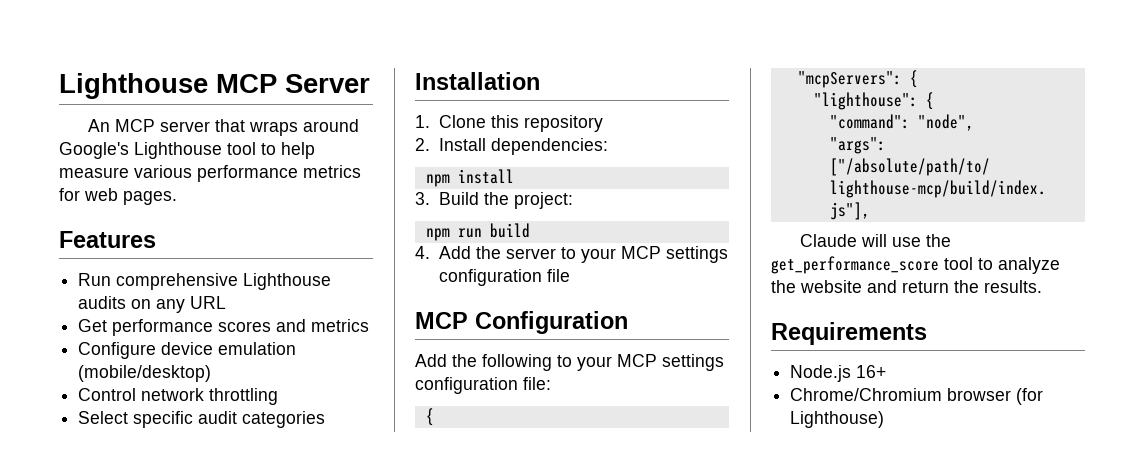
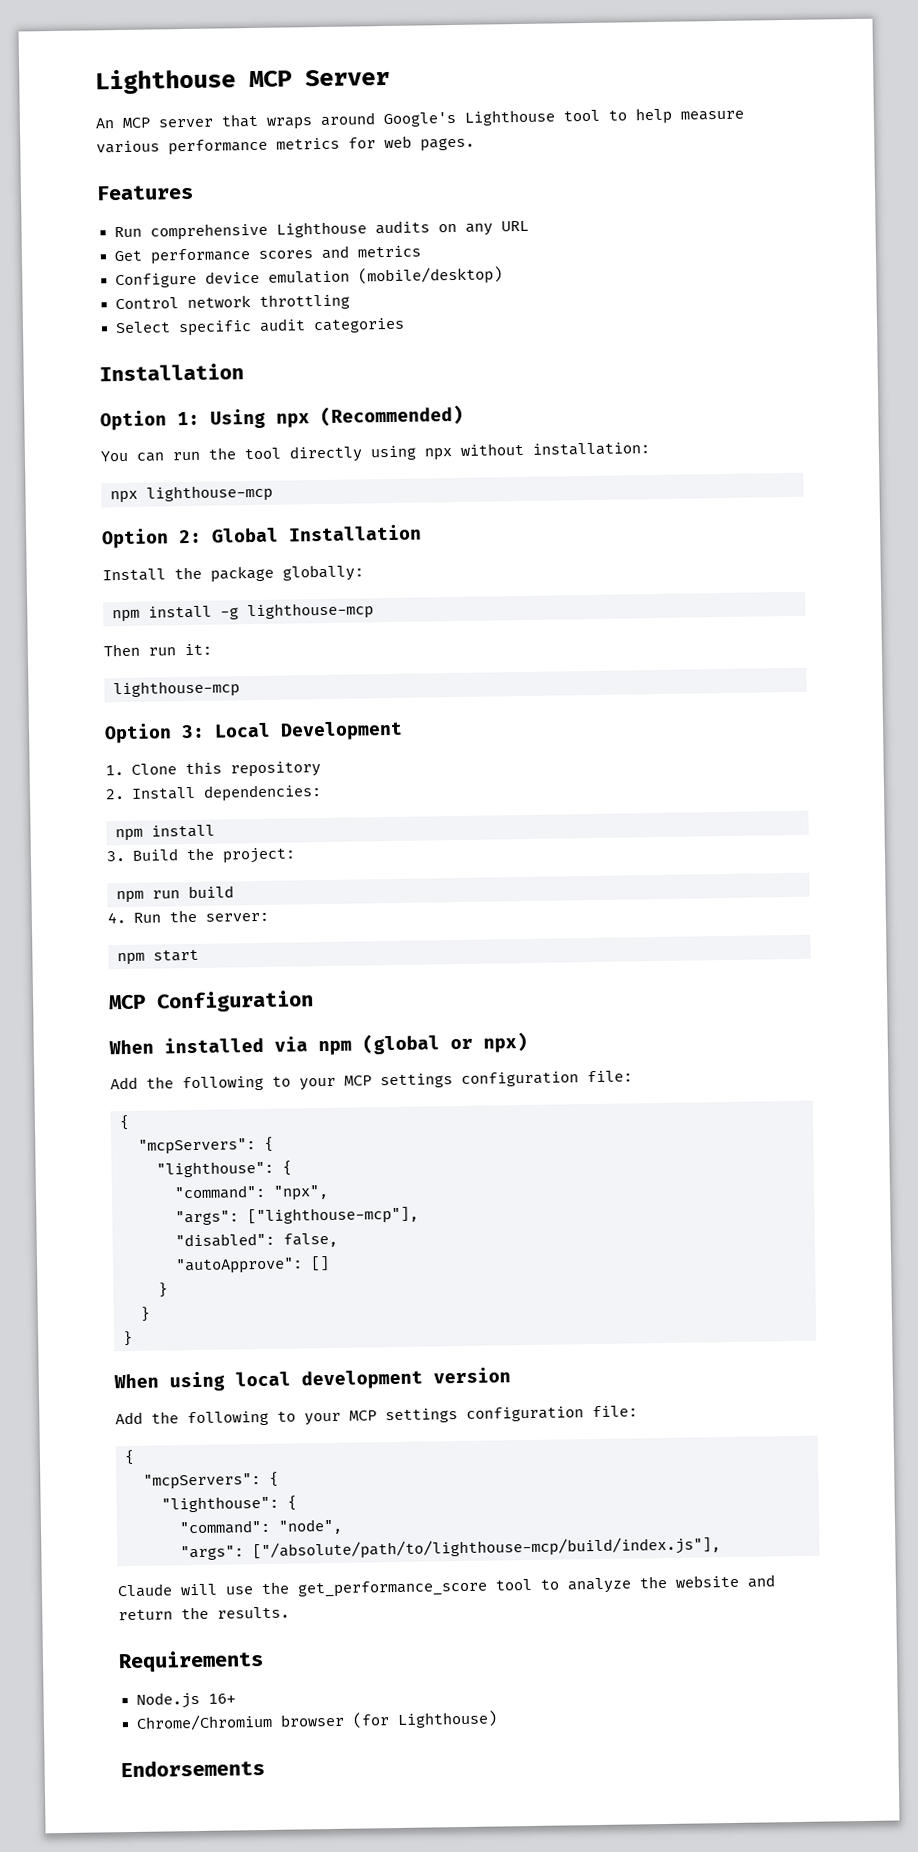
+ Option 1: Using npx (Recommended)
+ You can run the tool directly using npx without installation:
+ npx lighthouse-mcp
+ Option 2: Global Installation
+ Install the package globally:
+ npm install -g lighthouse-mcp
+ Then run it:
+ lighthouse-mcp
+ Option 3: Local Development
- 4. Add the server to your MCP settings configuration file
+ 4. Run the server:
+ npm start
  MCP Configuration
+ When installed via npm (global or npx)
+ Add the following to your MCP settings configuration file:
+ {
+ "mcpServers": {
+ "lighthouse": {
+ "command": "npx",
+ "args": ["lighthouse-mcp"],
+ "disabled": false,
+ "autoApprove": []
+ }
+ }
+ }
+ When using local development version
+ Endorsements

